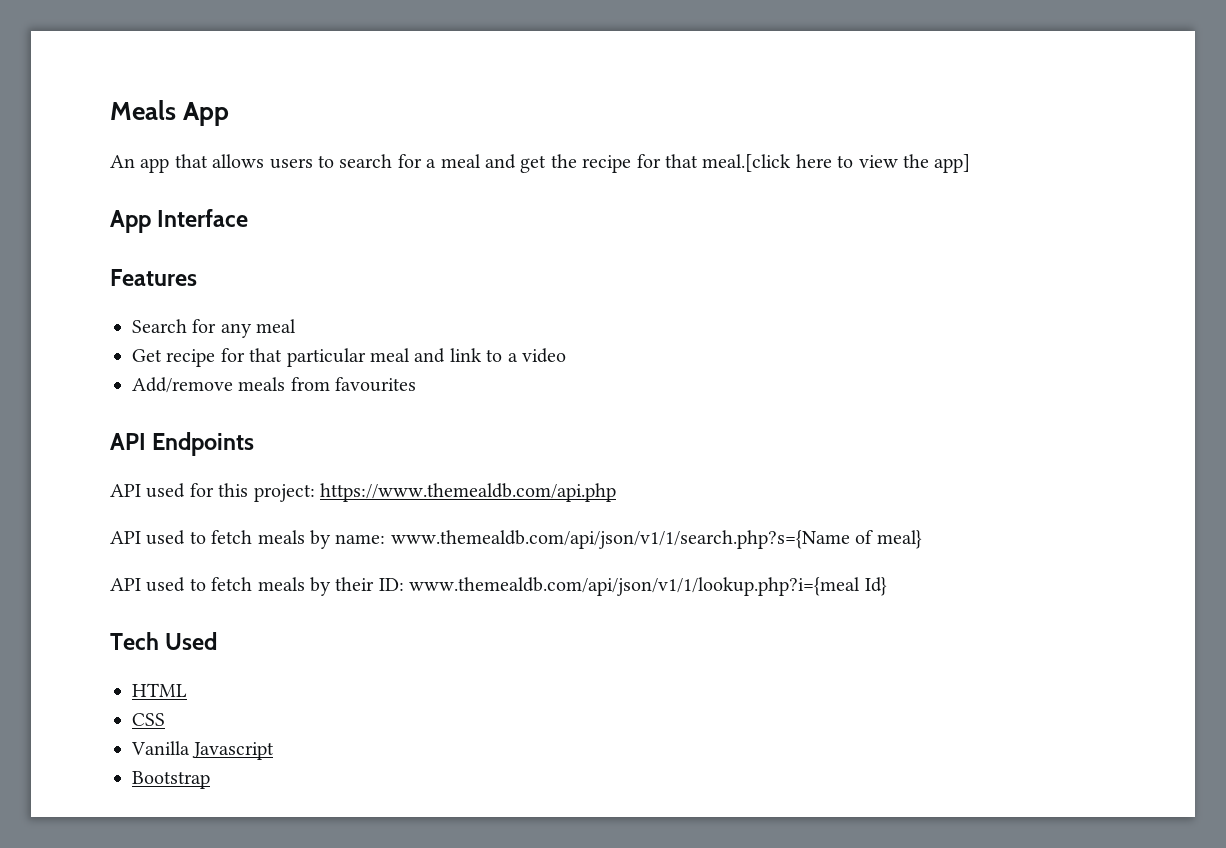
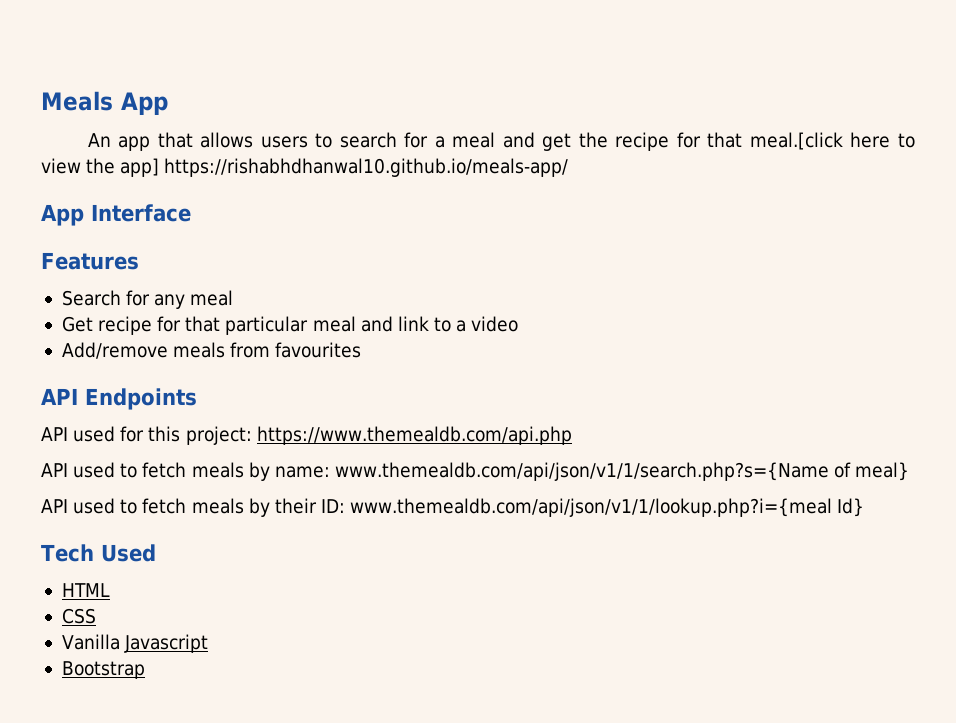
- An app that allows users to search for a meal and get the recipe for that meal.[click here to view the app]
+ An app that allows users to search for a meal and get the recipe for that meal.[click here to view the app] https://rishabhdhanwal10.github.io/meals-app/

